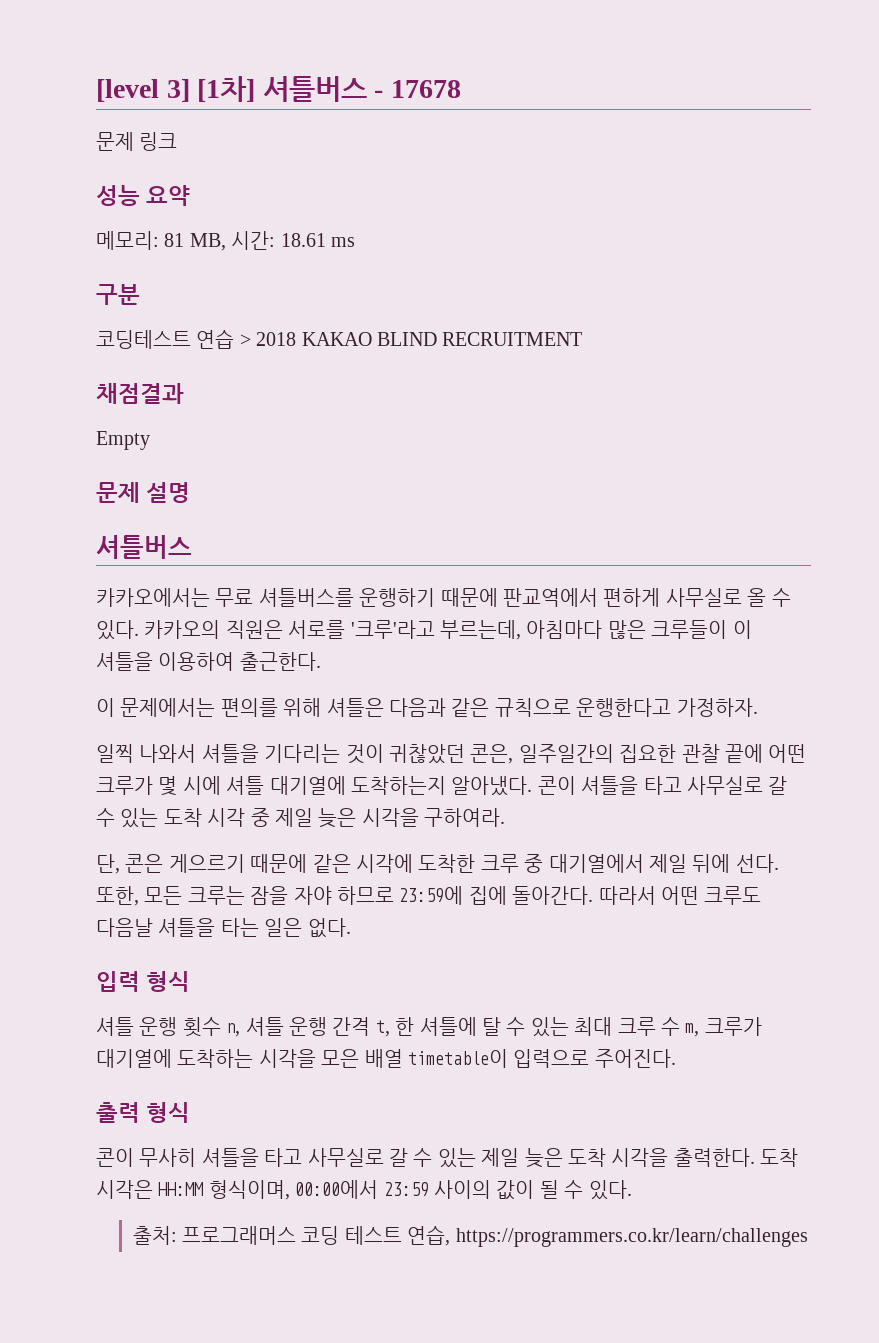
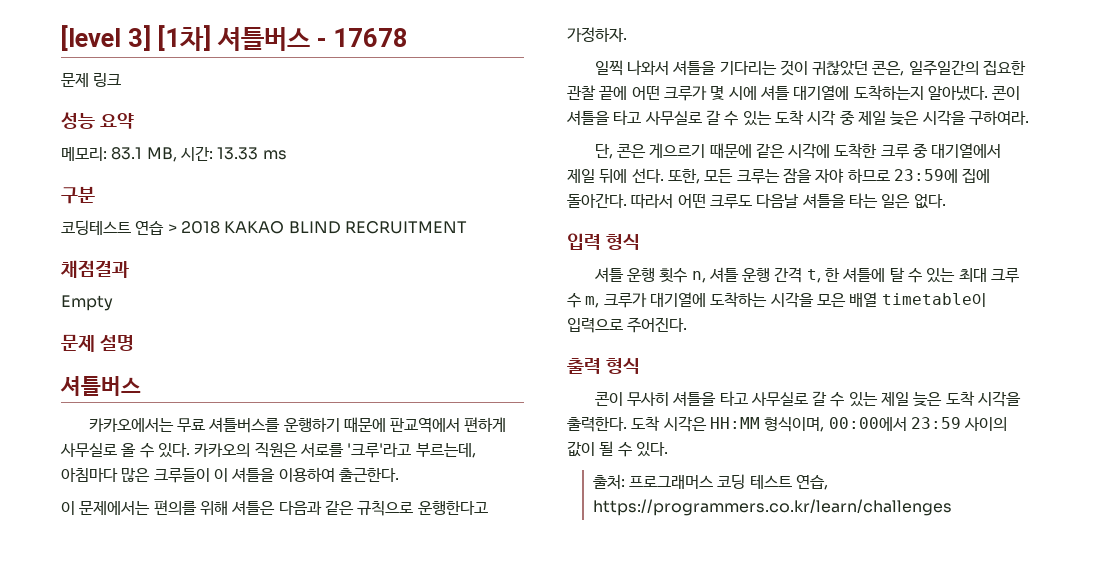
- 메모리: 81 MB, 시간: 18.61 ms
+ 메모리: 83.1 MB, 시간: 13.33 ms

